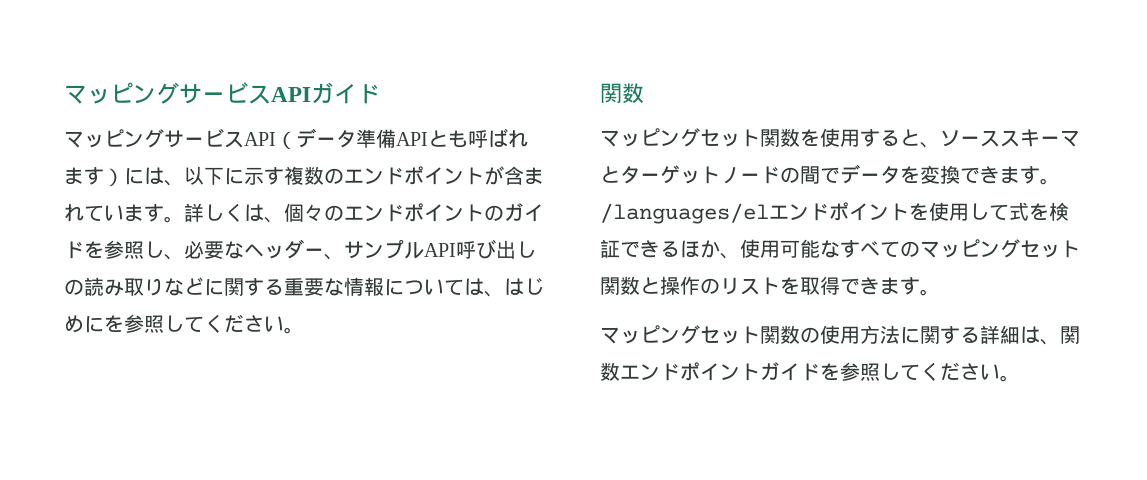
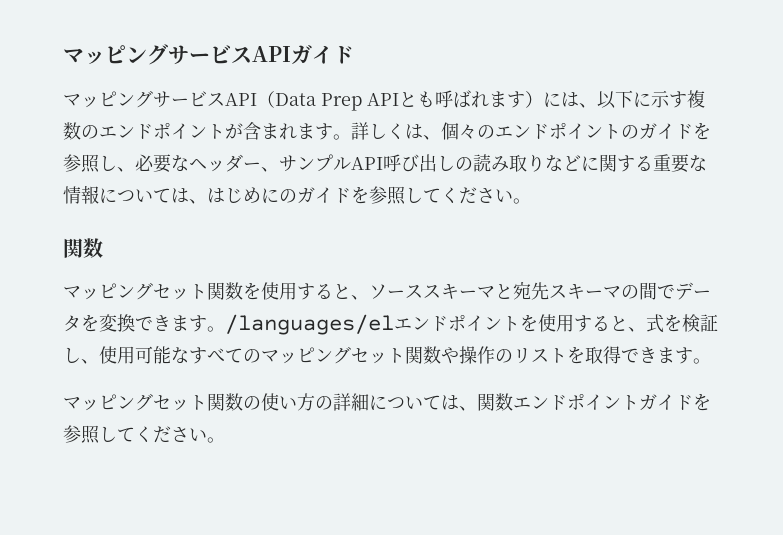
- マッピングサービスAPI（データ準備APIとも呼ばれます）には、以下に示す複数のエンドポイントが含まれています。
+ マッピングサービスAPI（Data Prep APIとも呼ばれます）には、以下に示す複数のエンドポイントが含まれます。
- 詳しくは、個々のエンドポイントのガイドを参照し、必要なヘッダー、サンプルAPI呼び出しの読み取りなどに関する重要な情報については、はじめにを参照してください。
+ 詳しくは、個々のエンドポイントのガイドを参照し、必要なヘッダー、サンプルAPI呼び出しの読み取りなどに関する重要な情報については、はじめにのガイドを参照してください。
- マッピングセット関数を使用すると、ソーススキーマとターゲットノードの間でデータを変換できます。
+ マッピングセット関数を使用すると、ソーススキーマと宛先スキーマの間でデータを変換できます。
- /languages/elエンドポイントを使用して式を検証できるほか、使用可能なすべてのマッピングセット関数と操作のリストを取得できます。
+ /languages/elエンドポイントを使用すると、式を検証し、使用可能なすべてのマッピングセット関数や操作のリストを取得できます。
- マッピングセット関数の使用方法に関する詳細は、関数エンドポイントガイドを参照してください。
+ マッピングセット関数の使い方の詳細については、関数エンドポイントガイドを参照してください。

